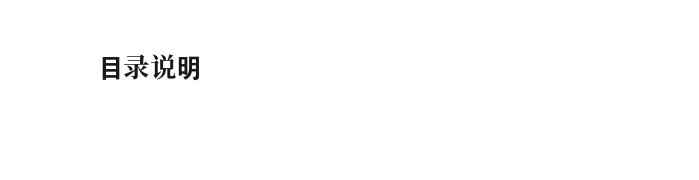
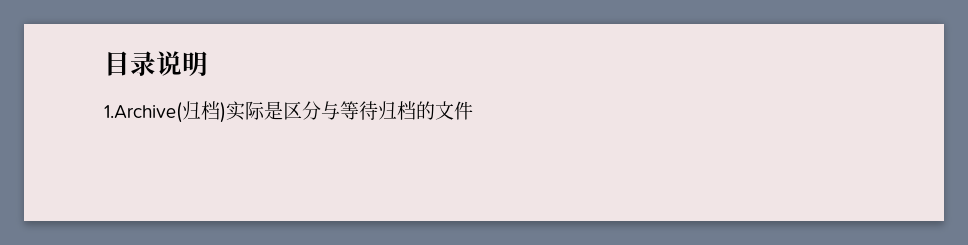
+ 1.Archive(归档)实际是区分与等待归档的文件

